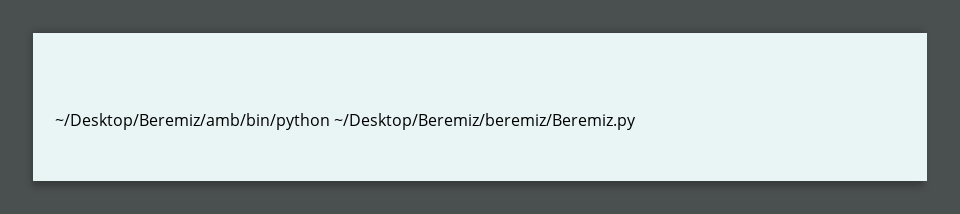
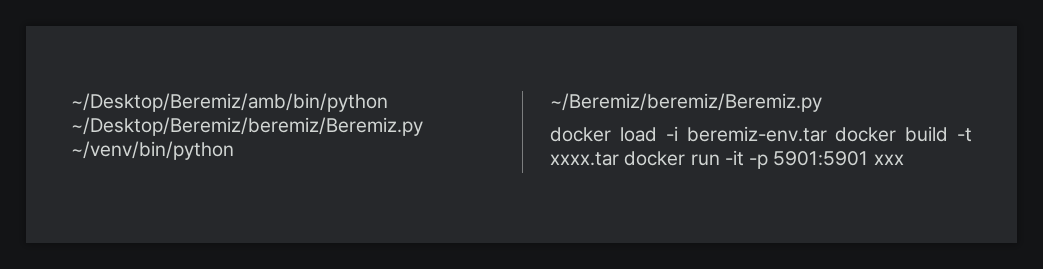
- ~/Desktop/Beremiz/amb/bin/python ~/Desktop/Beremiz/beremiz/Beremiz.py
+ ~/Desktop/Beremiz/amb/bin/python ~/Desktop/Beremiz/beremiz/Beremiz.py ~/venv/bin/python ~/Beremiz/beremiz/Beremiz.py
+ docker load -i beremiz-env.tar docker build -t xxxx.tar docker run -it -p 5901:5901 xxx

